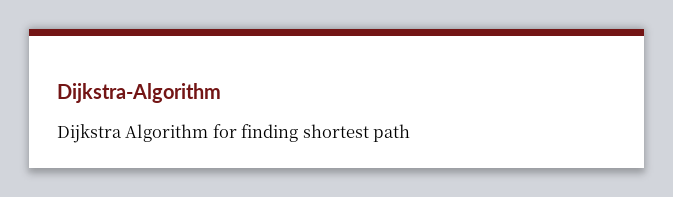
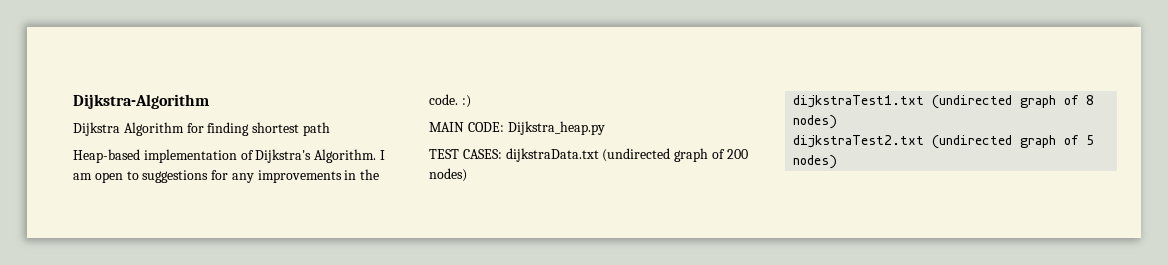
+ Heap-based implementation of Dijkstra's Algorithm. I am open to suggestions for any improvements in the code. :)
+ MAIN CODE: Dijkstra_heap.py
+ TEST CASES: dijkstraData.txt (undirected graph of 200 nodes)
+ dijkstraTest1.txt (undirected graph of 8 nodes)
+ dijkstraTest2.txt (undirected graph of 5 nodes)

